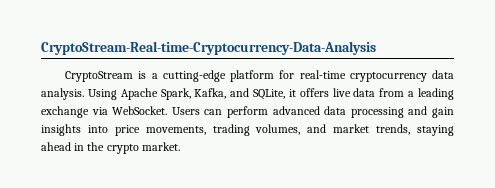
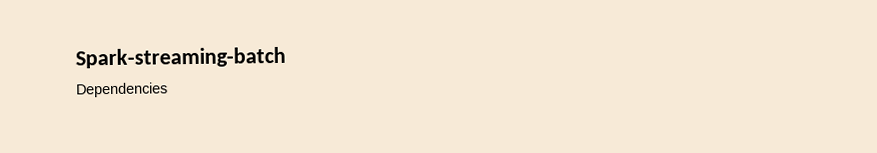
- CryptoStream-Real-time-Cryptocurrency-Data-Analysis
- CryptoStream is a cutting-edge platform for real-time cryptocurrency data analysis. Using Apache Spark, Kafka, and SQLite, it offers live data from a leading exchange via WebSocket. Users can perform advanced data processing and gain insights into price movements, trading volumes, and market trends, staying ahead in the crypto market.
+ Spark-streaming-batch
+ Dependencies

